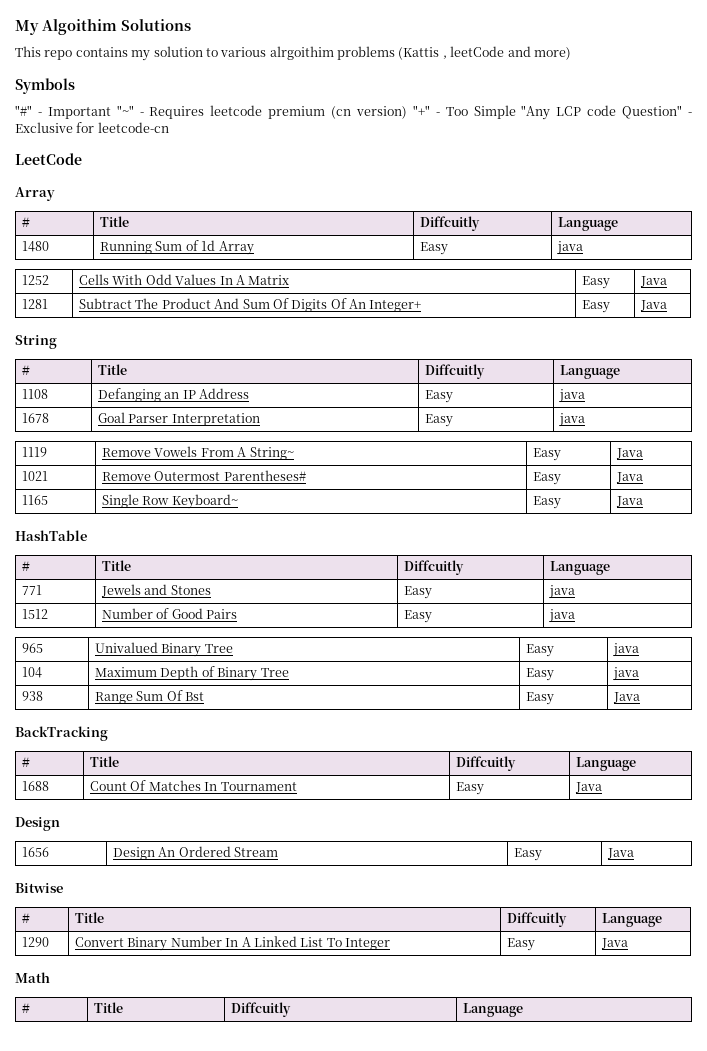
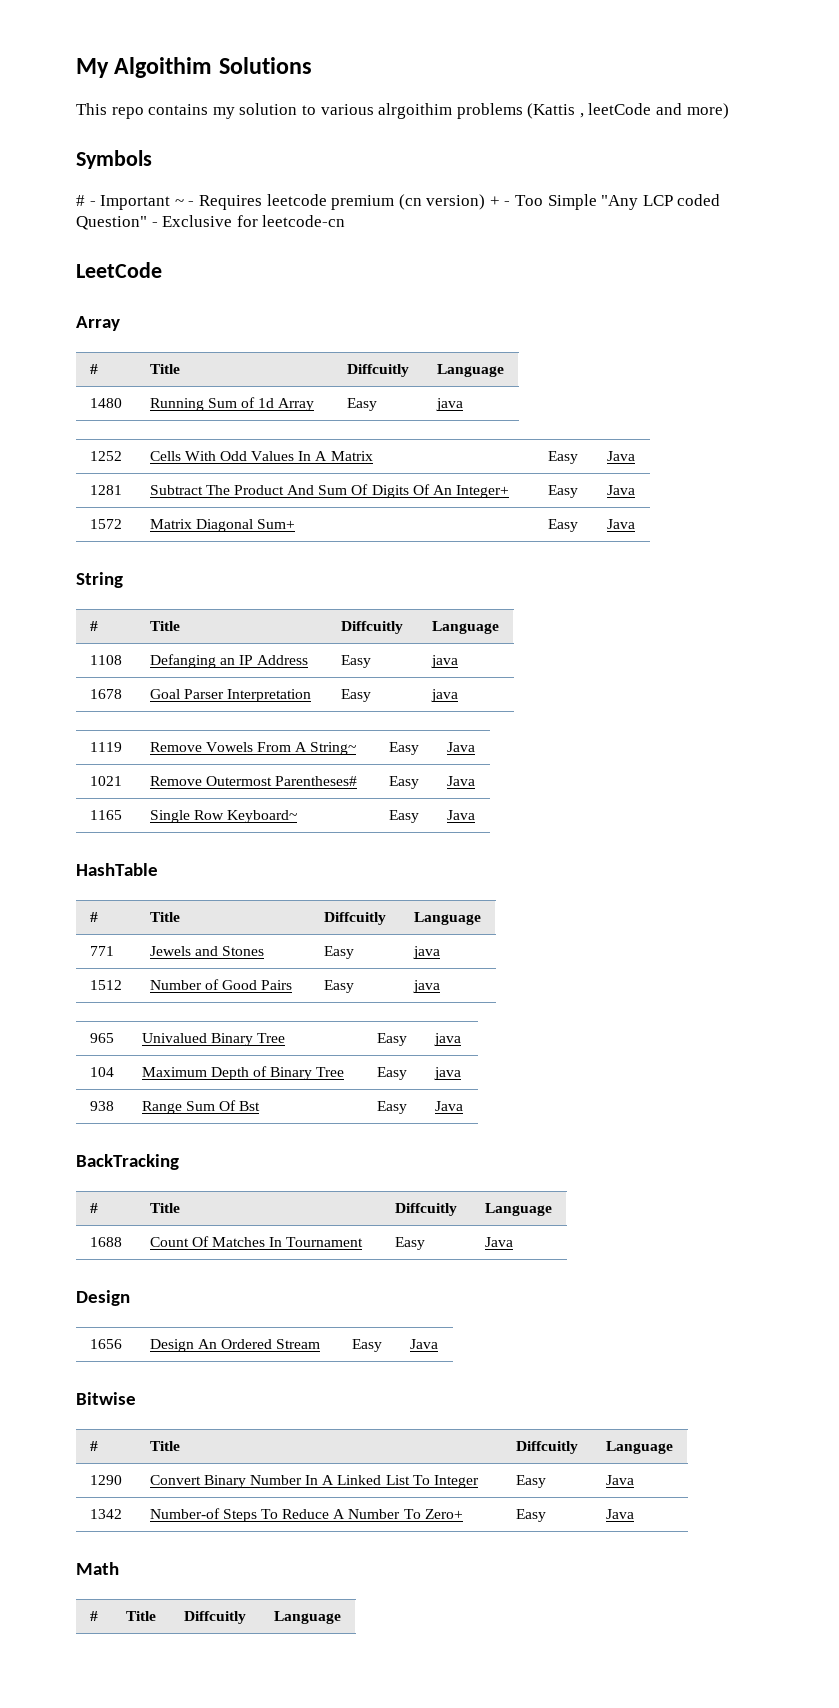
- "#" - Important "~" - Requires leetcode premium (cn version) "+" - Too Simple "Any LCP code Question" - Exclusive for leetcode-cn
+ # - Important ~ - Requires leetcode premium (cn version) + - Too Simple "Any LCP coded Question" - Exclusive for leetcode-cn
+ 1572 | Matrix Diagonal Sum+ | Easy | Java
+ 1342 | Number-of Steps To Reduce A Number To Zero+ | Easy | Java

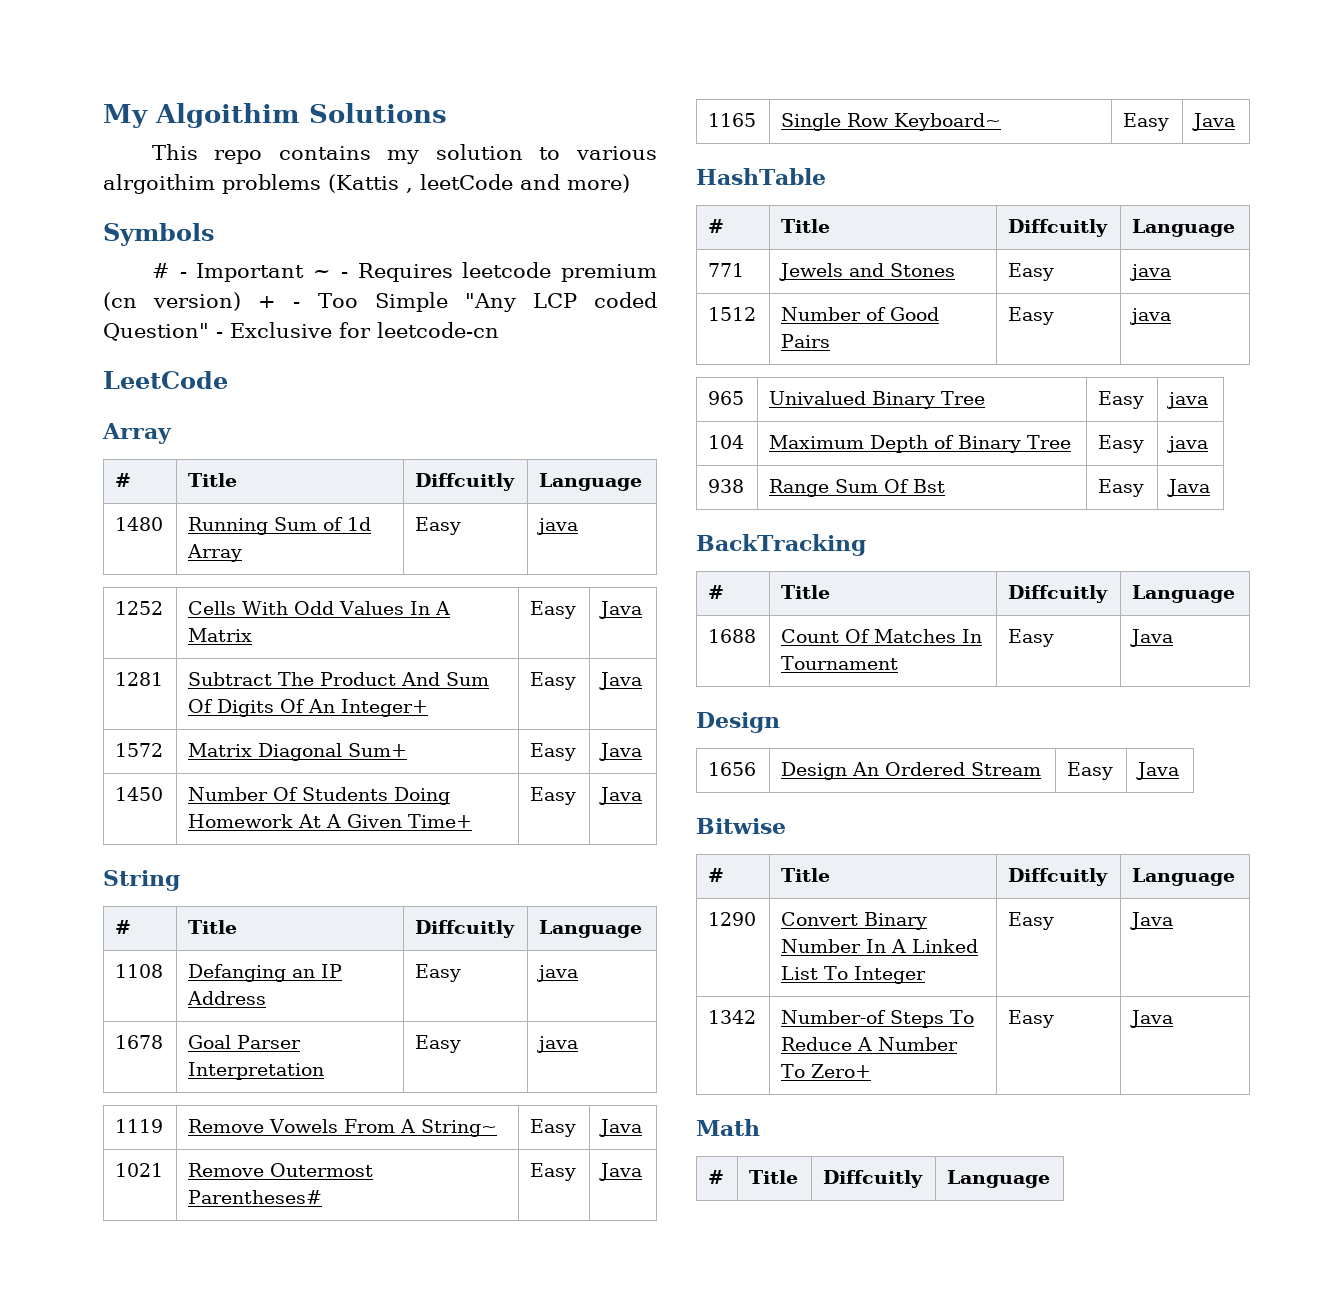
+ 1450 | Number Of Students Doing Homework At A Given Time+ | Easy | Java

